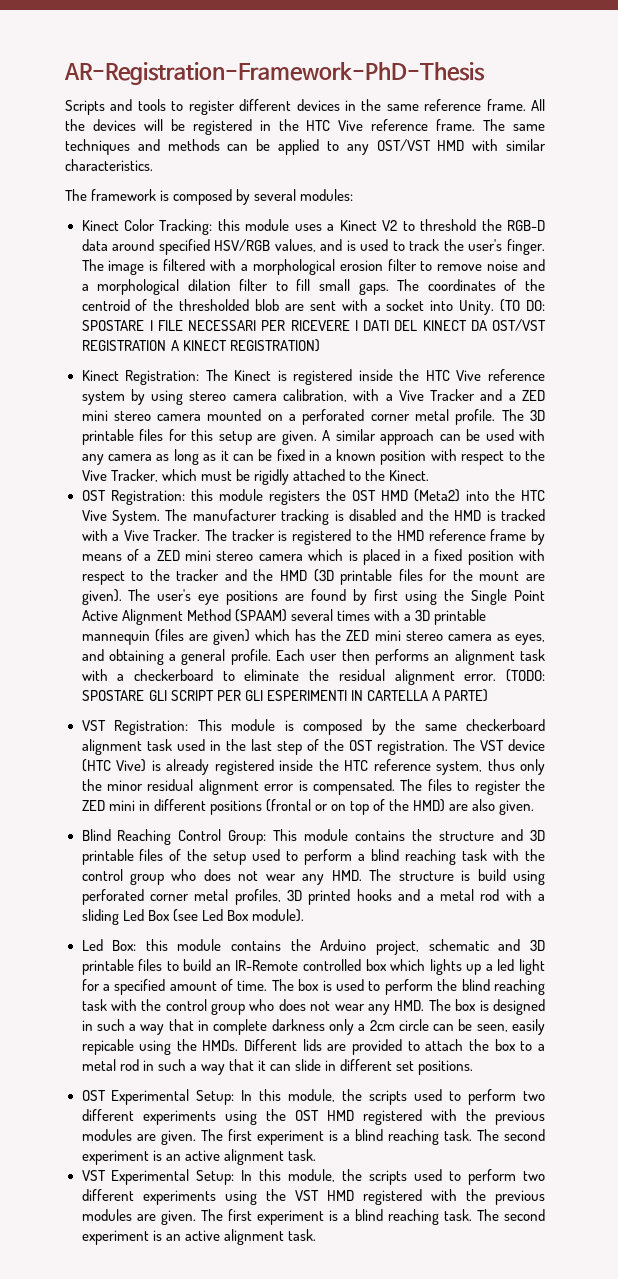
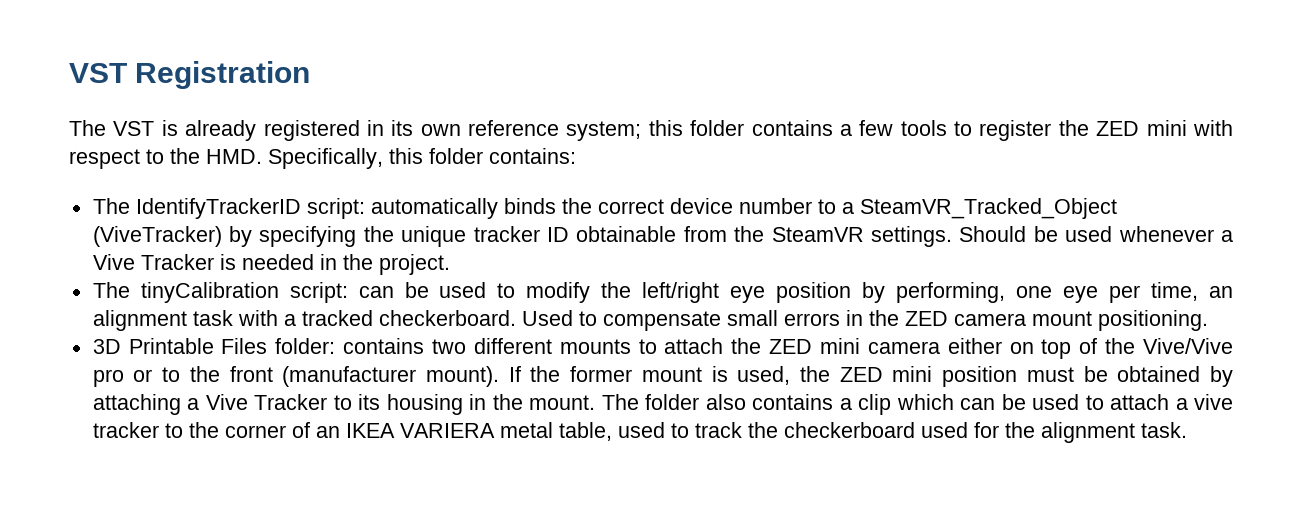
- AR-Registration-Framework-PhD-Thesis
- Scripts and tools to register different devices in the same reference frame. All the devices will be registered in the HTC Vive reference frame. The same techniques and methods can be applied to any OST/VST HMD with similar characteristics.
- The framework is composed by several modules:
- Kinect Color Tracking: this module uses a Kinect V2 to threshold the RGB-D data around specified HSV/RGB values, and is used to track the user's finger. The image is filtered with a morphological erosion filter to remove noise and a morphological dilation filter to fill small gaps. The coordinates of the centroid of the thresholded blob are sent with a socket into Unity. (TO DO: SPOSTARE I FILE NECESSARI PER RICEVERE I DATI DEL KINECT DA OST/VST REGISTRATION A KINECT REGISTRATION)
- Kinect Registration: The Kinect is registered inside the HTC Vive reference system by using stereo camera calibration, with a Vive Tracker and a ZED mini stereo camera mounted on a perforated corner metal profile. The 3D printable files for this setup are given. A similar approach can be used with any camera as long as it can be fixed in a known position with respect to the Vive Tracker, which must be rigidly attached to the Kinect.
- OST Registration: this module registers the OST HMD (Meta2) into the HTC Vive System. The manufacturer tracking is disabled and the HMD is tracked with a Vive Tracker. The tracker is registered to the HMD reference frame by means of a ZED mini stereo camera which is placed in a fixed position with respect to the tracker and the HMD (3D printable files for the mount are given). The user's eye positions are found by first using the Single Point Active Alignment Method (SPAAM) several times with a 3D printable mannequin (files are given) which has the ZED mini stereo camera as eyes, and obtaining a general profile. Each user then performs an alignment task with a checkerboard to eliminate the residual alignment error. (TODO: SPOSTARE GLI SCRIPT PER GLI ESPERIMENTI IN CARTELLA A PARTE)
- VST Registration: This module is composed by the same checkerboard alignment task used in the last step of the OST registration. The VST device (HTC Vive) is already registered inside the HTC reference system, thus only the minor residual alignment error is compensated. The files to register the ZED mini in different positions (frontal or on top of the HMD) are also given.
- Blind Reaching Control Group: This module contains the structure and 3D printable files of the setup used to perform a blind reaching task with the control group who does not wear any HMD. The structure is build using perforated corner metal profiles, 3D printed hooks and a metal rod with a sliding Led Box (see Led Box module).
- Led Box: this module contains the Arduino project, schematic and 3D printable files to build an IR-Remote controlled box which lights up a led light for a specified amount of time. The box is used to perform the blind reaching task with the control group who does not wear any HMD. The box is designed in such a way that in complete darkness only a 2cm circle can be seen, easily repicable using the HMDs. Different lids are provided to attach the box to a metal rod in such a way that it can slide in different set positions.
- OST Experimental Setup: In this module, the scripts used to perform two different experiments using the OST HMD registered with the previous modules are given. The first experiment is a blind reaching task. The second experiment is an active alignment task.
- VST Experimental Setup: In this module, the scripts used to perform two different experiments using the VST HMD registered with the previous modules are given. The first experiment is a blind reaching task. The second experiment is an active alignment task.
+ VST Registration
+ The VST is already registered in its own reference system; this folder contains a few tools to register the ZED mini with respect to the HMD. Specifically, this folder contains:
+ The IdentifyTrackerID script: automatically binds the correct device number to a SteamVR_Tracked_Object (ViveTracker) by specifying the unique tracker ID obtainable from the SteamVR settings. Should be used whenever a Vive Tracker is needed in the project.
+ The tinyCalibration script: can be used to modify the left/right eye position by performing, one eye per time, an alignment task with a tracked checkerboard. Used to compensate small errors in the ZED camera mount positioning.
+ 3D Printable Files folder: contains two different mounts to attach the ZED mini camera either on top of the Vive/Vive pro or to the front (manufacturer mount). If the former mount is used, the ZED mini position must be obtained by attaching a Vive Tracker to its housing in the mount. The folder also contains a clip which can be used to attach a vive tracker to the corner of an IKEA VARIERA metal table, used to track the checkerboard used for the alignment task.

